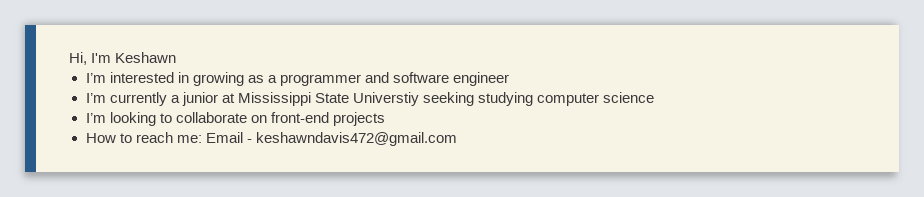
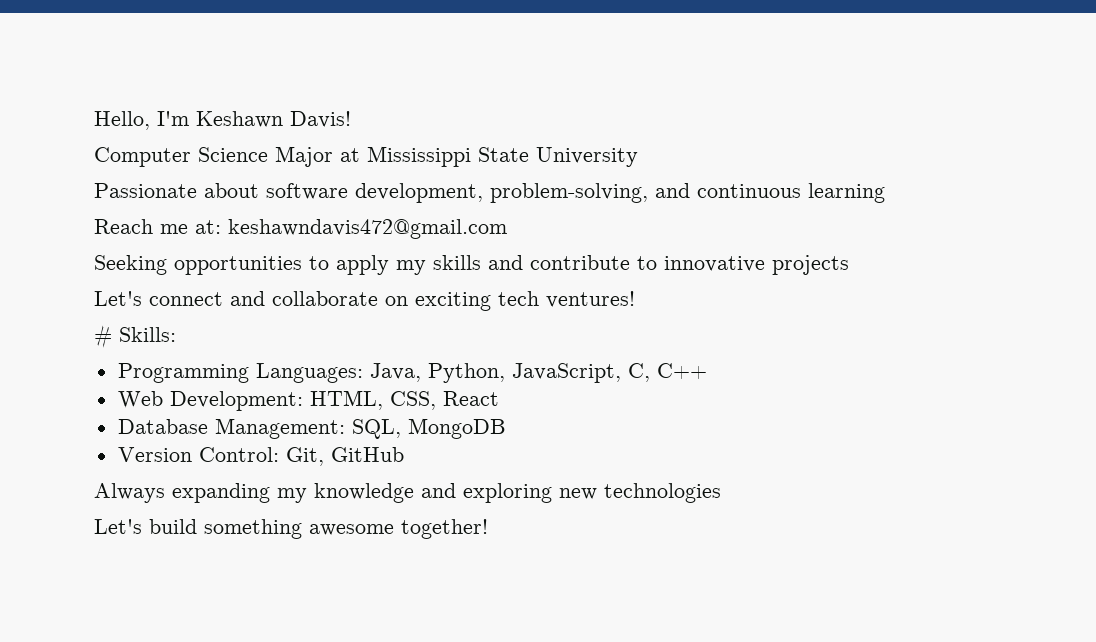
- Hi, I'm Keshawn
- I’m interested in growing as a programmer and software engineer
- I’m currently a junior at Mississippi State Universtiy seeking studying computer science
- I’m looking to collaborate on front-end projects
- How to reach me: Email - keshawndavis472@gmail.com
+ Hello, I'm Keshawn Davis!
+ Computer Science Major at Mississippi State University
+ Passionate about software development, problem-solving, and continuous learning
+ Reach me at: keshawndavis472@gmail.com
+ Seeking opportunities to apply my skills and contribute to innovative projects
+ Let's connect and collaborate on exciting tech ventures!
+ # Skills:
+ Programming Languages: Java, Python, JavaScript, C, C++
+ Web Development: HTML, CSS, React
+ Database Management: SQL, MongoDB
+ Version Control: Git, GitHub
+ Always expanding my knowledge and exploring new technologies
+ Let's build something awesome together!

